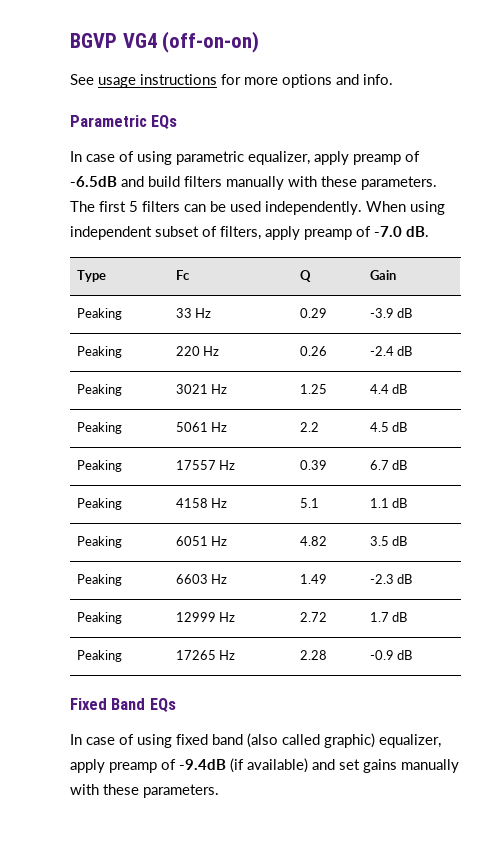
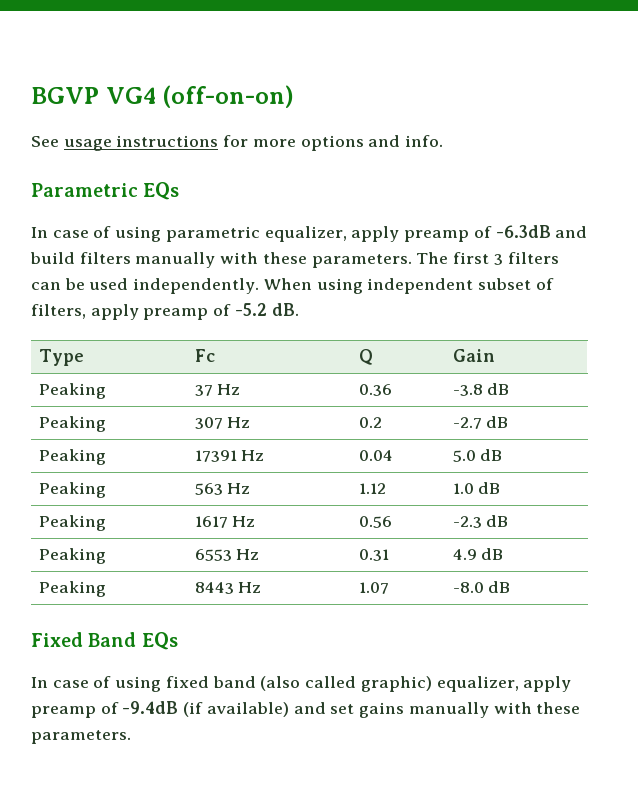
- In case of using parametric equalizer, apply preamp of -6.5dB and build filters manually with these parameters.
+ In case of using parametric equalizer, apply preamp of -6.3dB and build filters manually with these parameters.
- The first 5 filters can be used independently.
+ The first 3 filters can be used independently.
- When using independent subset of filters, apply preamp of -7.0 dB.
+ When using independent subset of filters, apply preamp of -5.2 dB.
- Peaking | 33 Hz | 0.29 | -3.9 dB
- Peaking | 220 Hz | 0.26 | -2.4 dB
- Peaking | 3021 Hz | 1.25 | 4.4 dB
- Peaking | 5061 Hz | 2.2 | 4.5 dB
- Peaking | 17557 Hz | 0.39 | 6.7 dB
- Peaking | 4158 Hz | 5.1 | 1.1 dB
- Peaking | 6051 Hz | 4.82 | 3.5 dB
- Peaking | 6603 Hz | 1.49 | -2.3 dB
+ Peaking | 37 Hz | 0.36 | -3.8 dB
+ Peaking | 307 Hz | 0.2 | -2.7 dB
+ Peaking | 17391 Hz | 0.04 | 5.0 dB
+ Peaking | 563 Hz | 1.12 | 1.0 dB
+ Peaking | 1617 Hz | 0.56 | -2.3 dB
- Peaking | 12999 Hz | 2.72 | 1.7 dB
- Peaking | 17265 Hz | 2.28 | -0.9 dB
+ Peaking | 6553 Hz | 0.31 | 4.9 dB
+ Peaking | 8443 Hz | 1.07 | -8.0 dB

